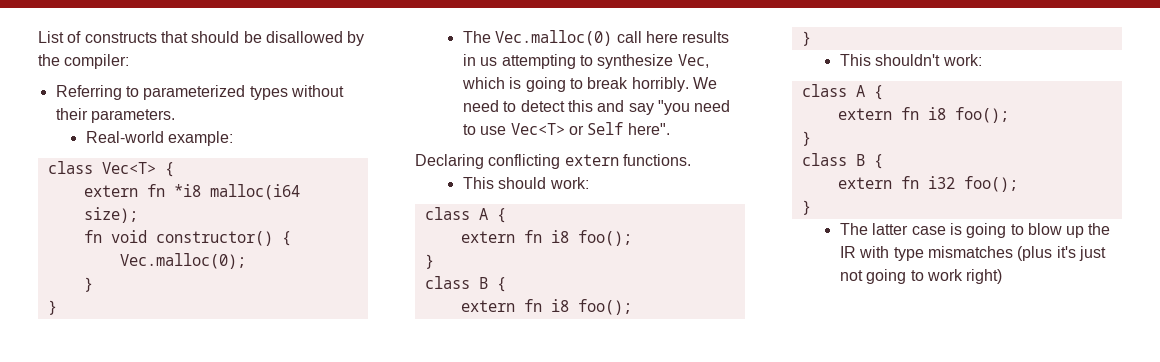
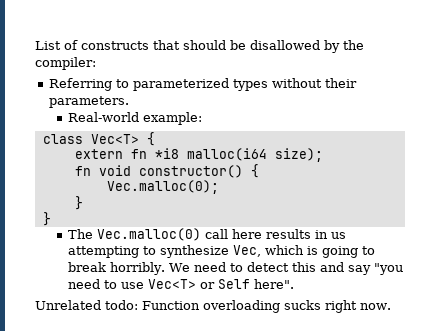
- Declaring conflicting extern functions.
- This should work:
- class A {
- extern fn i8 foo();
- }
- class B {
- extern fn i8 foo();
- }
- This shouldn't work:
- class A {
- extern fn i8 foo();
- }
- class B {
- extern fn i32 foo();
- }
- The latter case is going to blow up the IR with type mismatches (plus it's just not going to work right)
+ Unrelated todo: Function overloading sucks right now.

